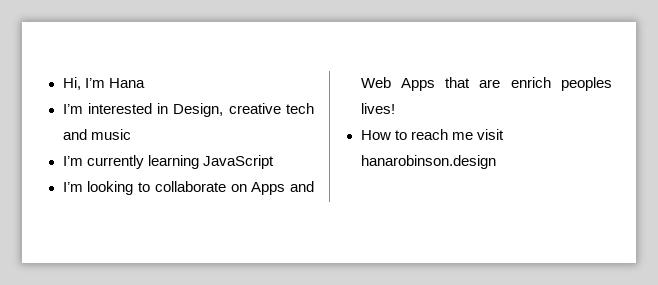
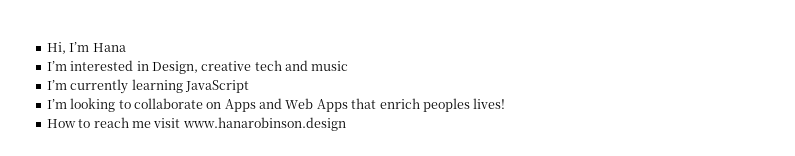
- I’m looking to collaborate on Apps and Web Apps that are enrich peoples lives!
+ I’m looking to collaborate on Apps and Web Apps that enrich peoples lives!
- How to reach me visit hanarobinson.design
+ How to reach me visit www.hanarobinson.design

